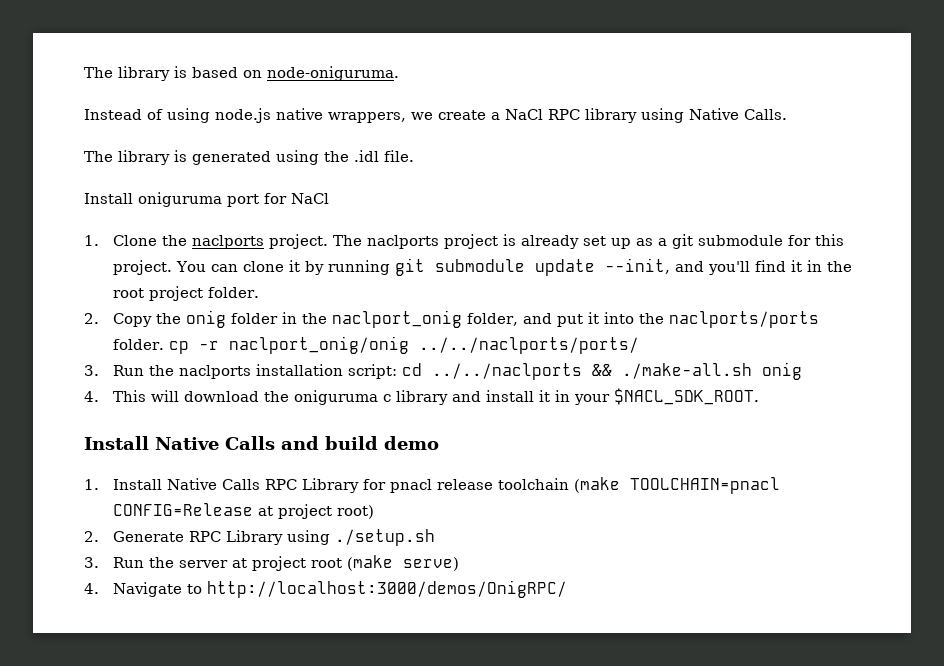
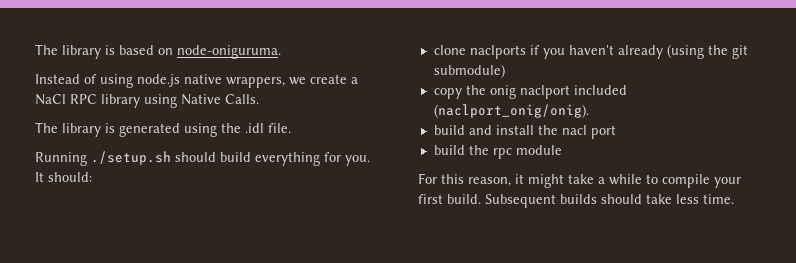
- Install oniguruma port for NaCl
- 1. Clone the naclports project. The naclports project is already set up as a git submodule for this project. You can clone it by running git submodule update --init, and you'll find it in the root project folder.
- 2. Copy the onig folder in the naclport_onig folder, and put it into the naclports/ports folder. cp -r naclport_onig/onig ../../naclports/ports/
- 3. Run the naclports installation script: cd ../../naclports && ./make-all.sh onig
- 4. This will download the oniguruma c library and install it in your $NACL_SDK_ROOT.
- Install Native Calls and build demo
- 1. Install Native Calls RPC Library for pnacl release toolchain (make TOOLCHAIN=pnacl CONFIG=Release at project root)
- 2. Generate RPC Library using ./setup.sh
- 3. Run the server at project root (make serve)
- 4. Navigate to http://localhost:3000/demos/OnigRPC/
+ Running ./setup.sh should build everything for you. It should:
+ clone naclports if you haven't already (using the git submodule)
+ copy the onig naclport included (naclport_onig/onig).
+ build and install the nacl port
+ build the rpc module
+ For this reason, it might take a while to compile your first build. Subsequent builds should take less time.

